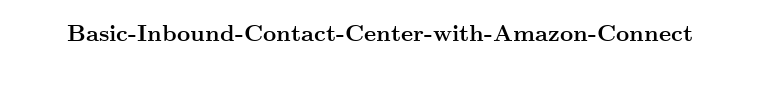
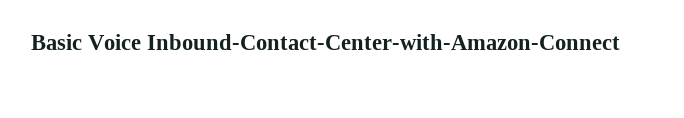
- Basic-Inbound-Contact-Center-with-Amazon-Connect
+ Basic Voice Inbound-Contact-Center-with-Amazon-Connect

